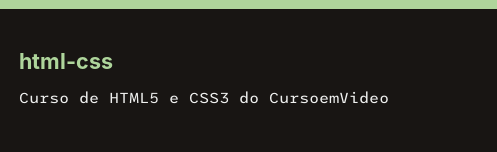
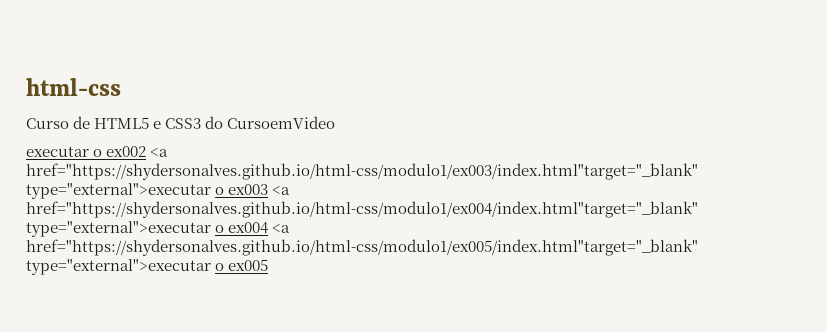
+ executar o ex002 <a href="https://shydersonalves.github.io/html-css/modulo1/ex003/index.html"target="_blank" type="external">executar o ex003 <a href="https://shydersonalves.github.io/html-css/modulo1/ex004/index.html"target="_blank" type="external">executar o ex004 <a href="https://shydersonalves.github.io/html-css/modulo1/ex005/index.html"target="_blank" type="external">executar o ex005

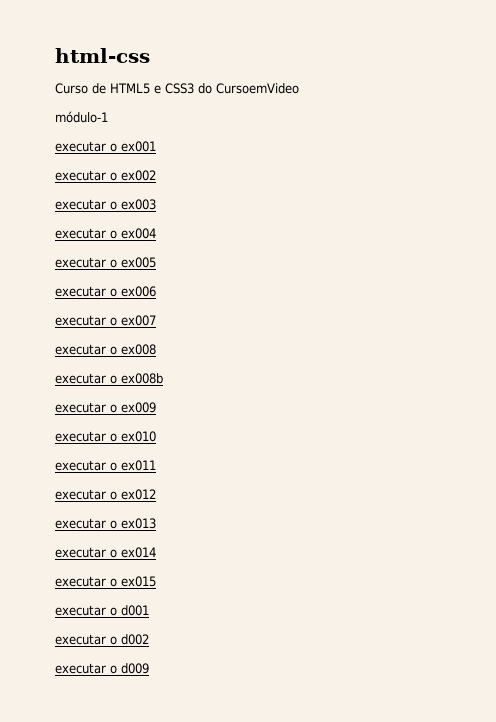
+ módulo-1
+ executar o ex001
- executar o ex002 <a href="https://shydersonalves.github.io/html-css/modulo1/ex003/index.html"target="_blank" type="external">executar o ex003 <a href="https://shydersonalves.github.io/html-css/modulo1/ex004/index.html"target="_blank" type="external">executar o ex004 <a href="https://shydersonalves.github.io/html-css/modulo1/ex005/index.html"target="_blank" type="external">executar o ex005
+ executar o ex002
+ executar o ex003
+ executar o ex004
+ executar o ex005
+ executar o ex006
+ executar o ex007
+ executar o ex008
+ executar o ex008b
+ executar o ex009
+ executar o ex010
+ executar o ex011
+ executar o ex012
+ executar o ex013
+ executar o ex014
+ executar o ex015
+ executar o d001
+ executar o d002
+ executar o d009

